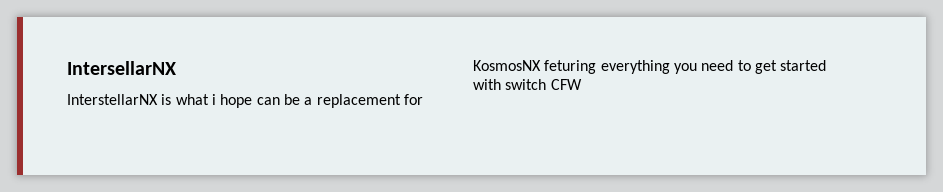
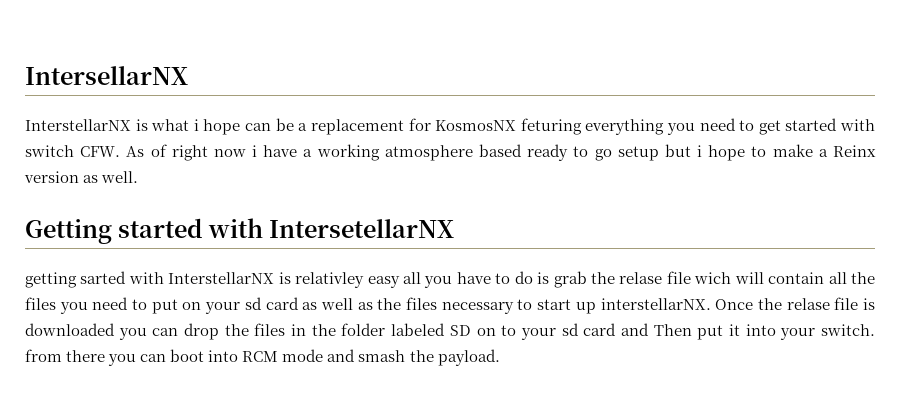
- InterstellarNX is what i hope can be a replacement for KosmosNX feturing everything you need to get started with switch CFW
+ InterstellarNX is what i hope can be a replacement for KosmosNX feturing everything you need to get started with switch CFW. As of right now i have a working atmosphere based ready to go setup but i hope to make a Reinx version as well.
+ Getting started with IntersetellarNX
+ getting sarted with InterstellarNX is relativley easy all you have to do is grab the relase file wich will contain all the files you need to put on your sd card as well as the files necessary to start up interstellarNX. Once the relase file is downloaded you can drop the files in the folder labeled SD on to your sd card and Then put it into your switch. from there you can boot into RCM mode and smash the payload.

